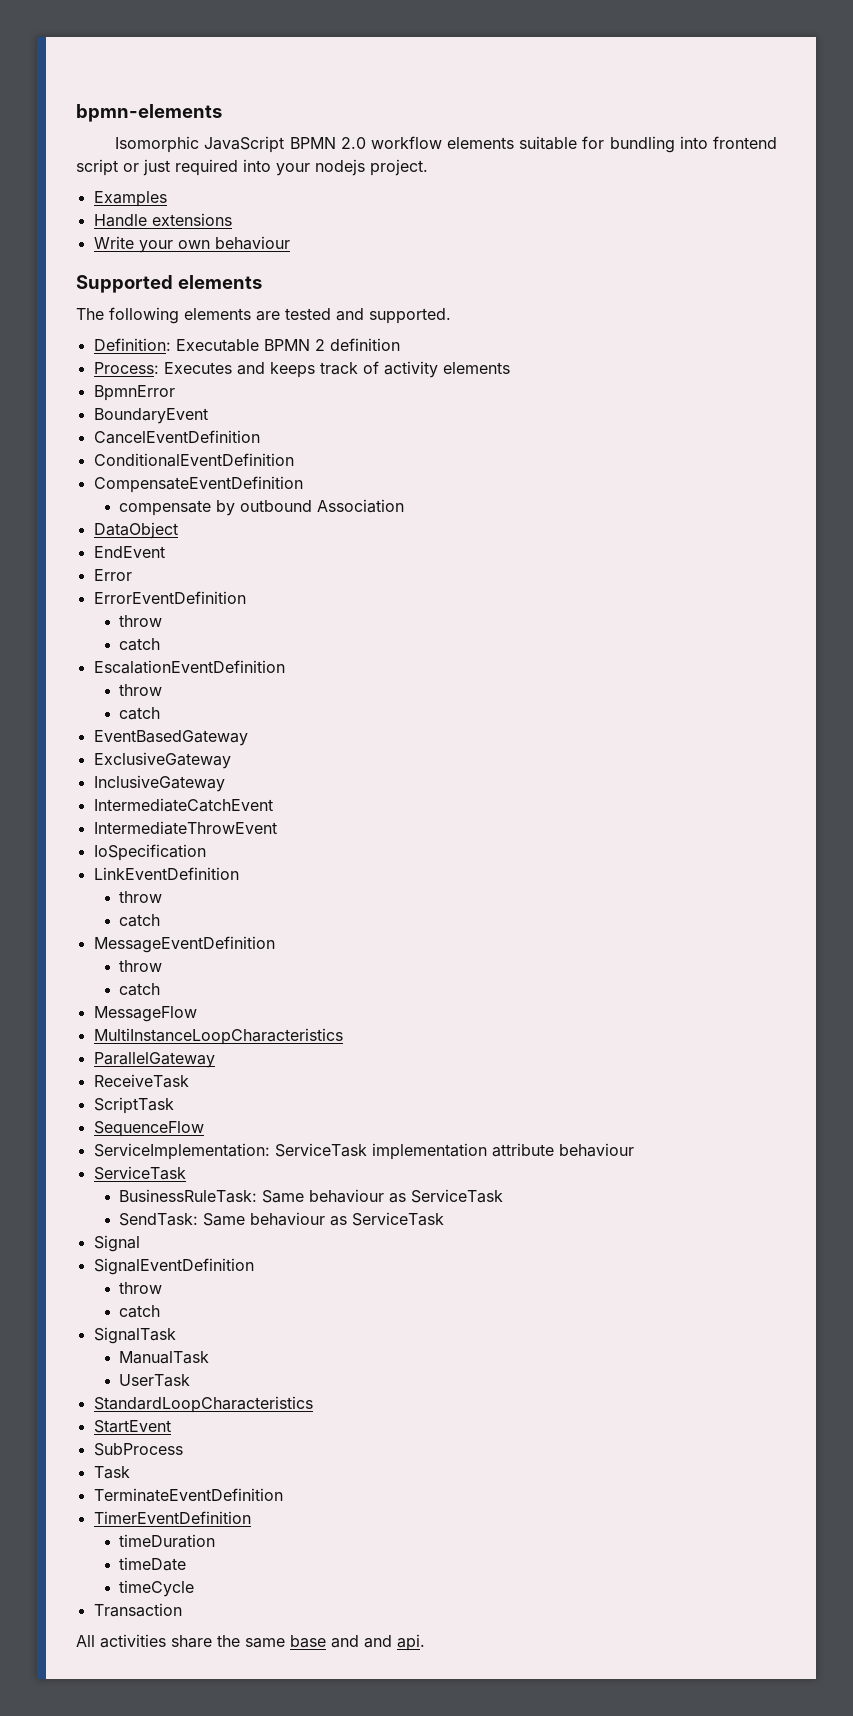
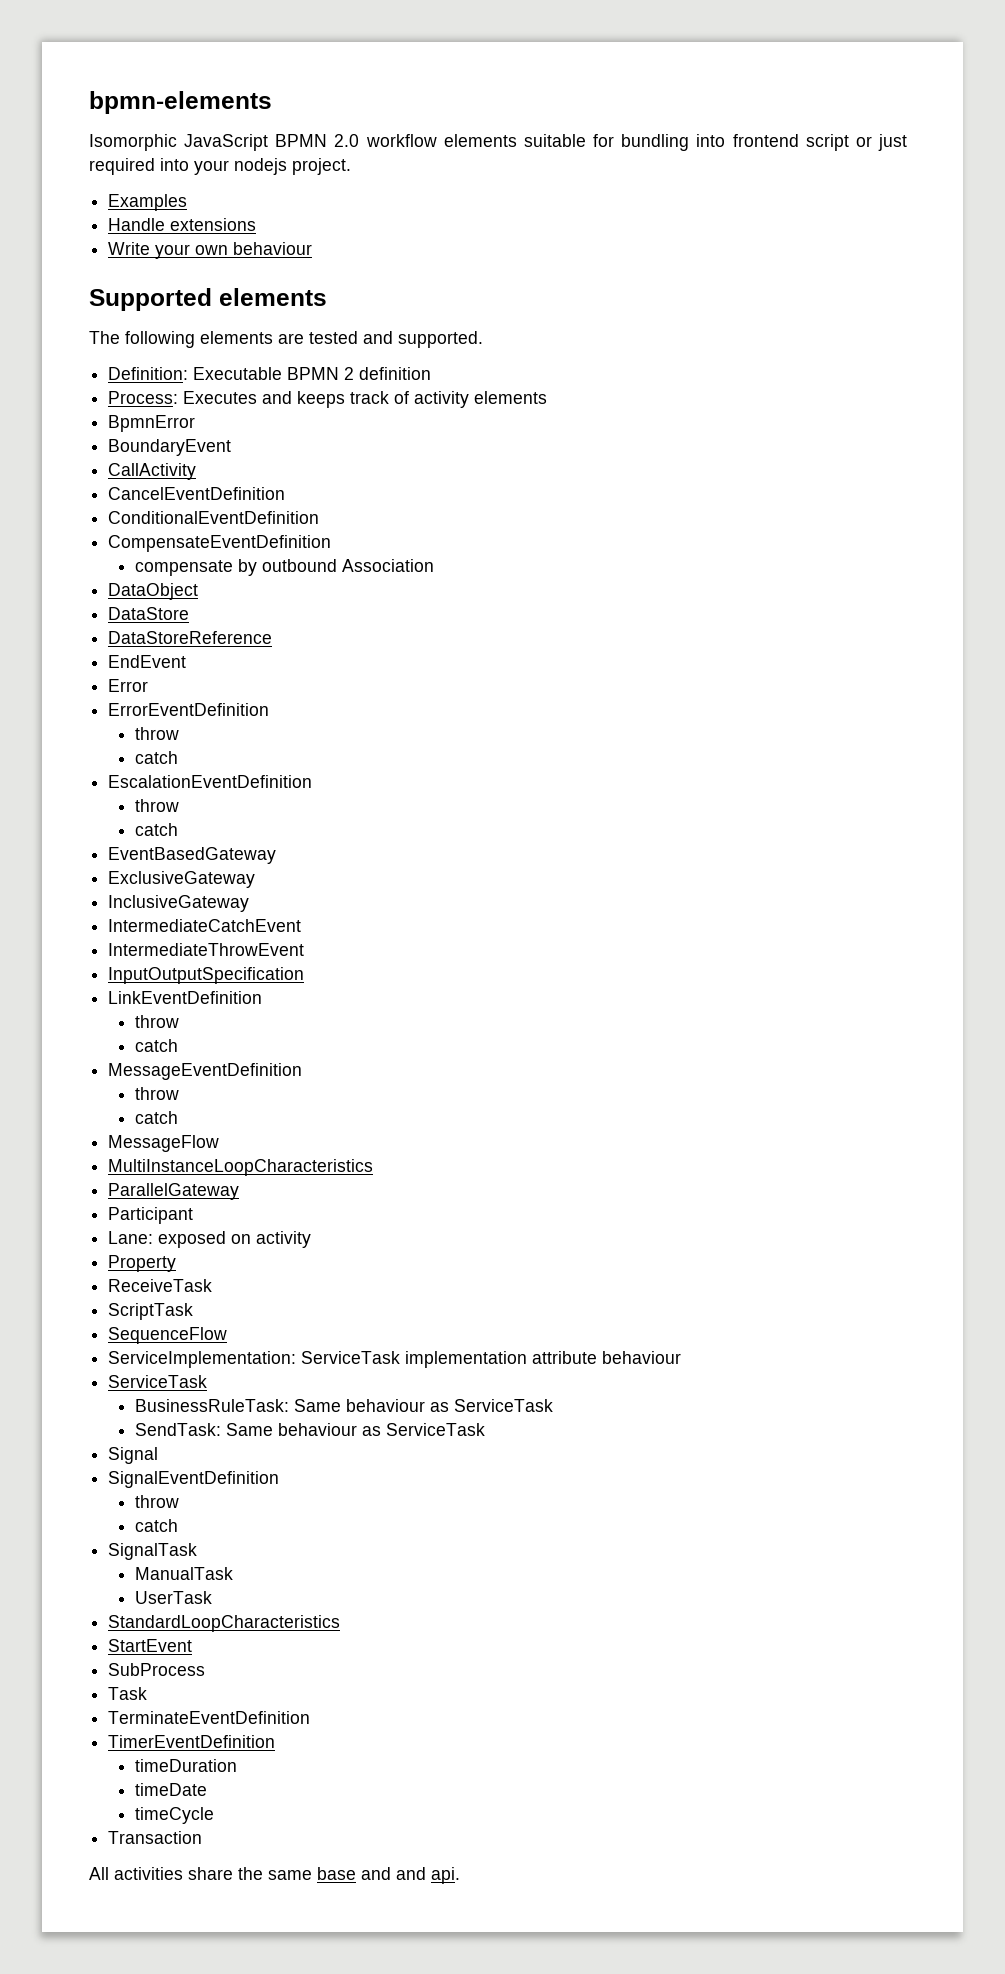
+ CallActivity
+ DataStore
+ DataStoreReference
- IoSpecification
+ InputOutputSpecification
+ Participant
+ Lane: exposed on activity
+ Property

